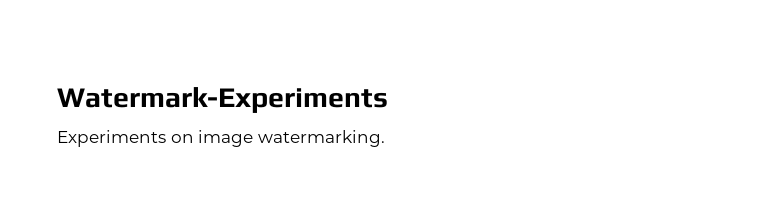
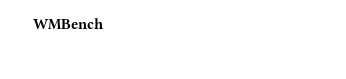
- Watermark-Experiments
- Experiments on image watermarking.
+ WMBench

